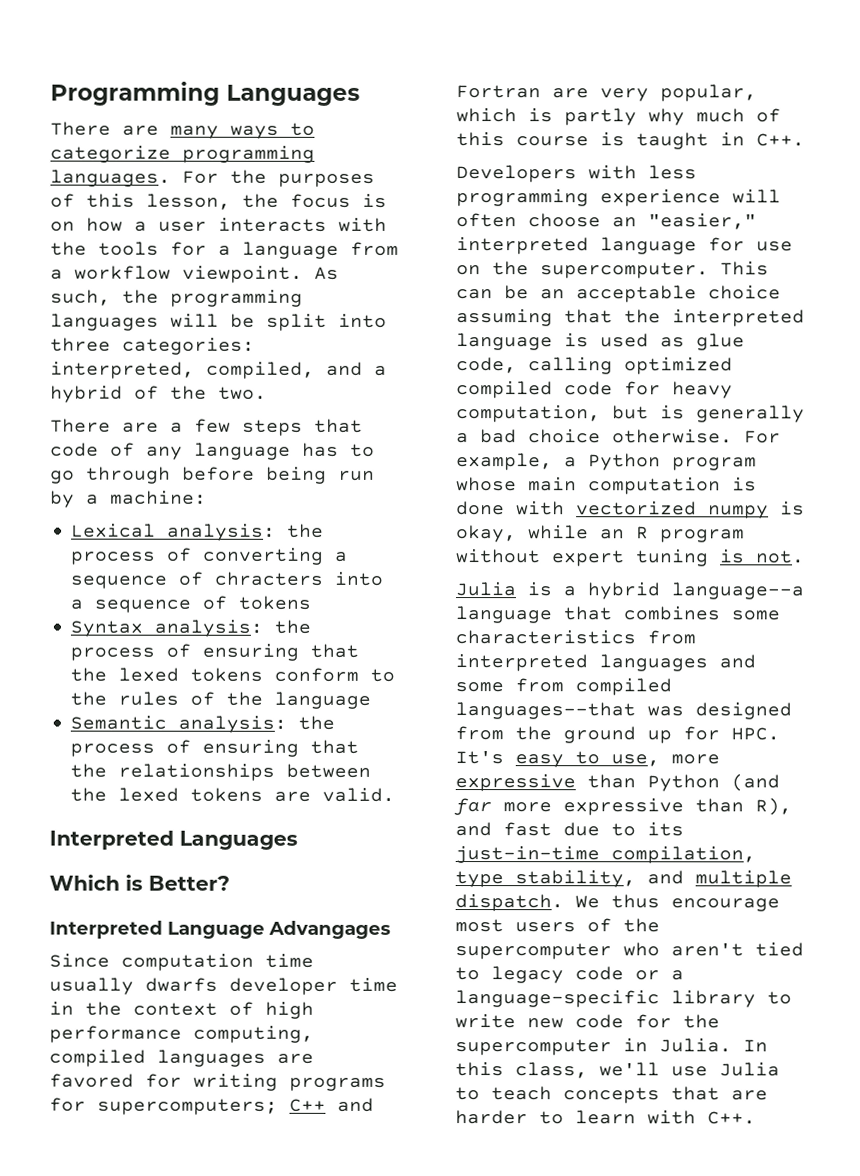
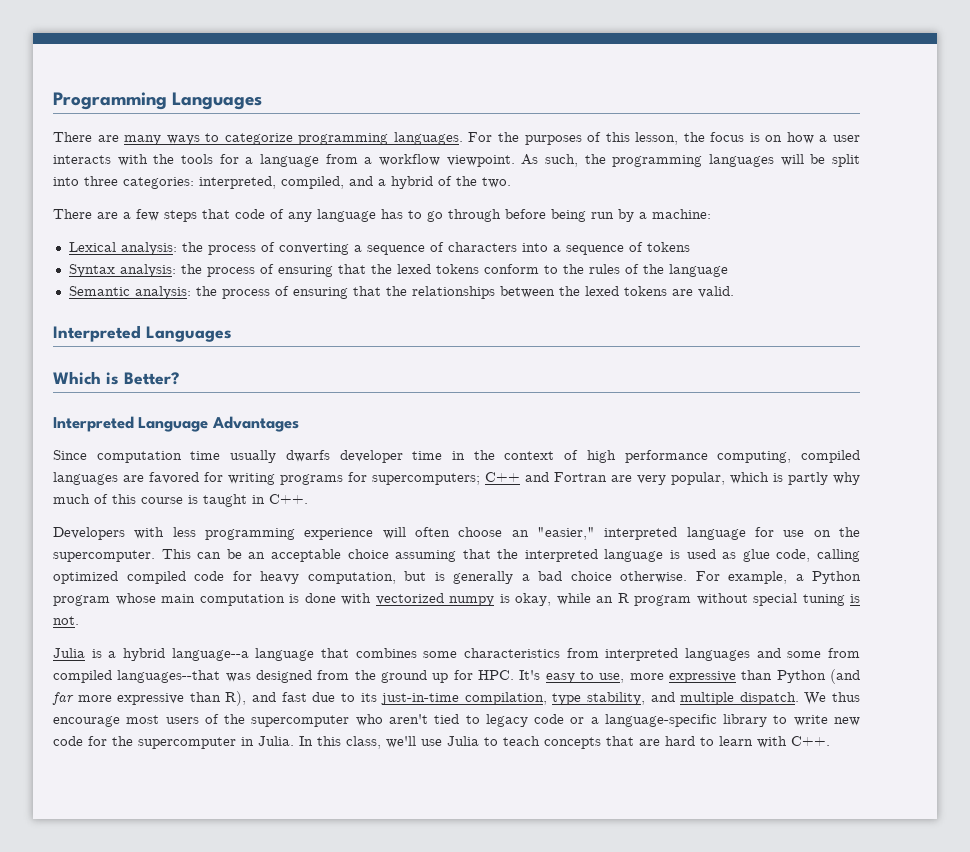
- Lexical analysis: the process of converting a sequence of chracters into a sequence of tokens
+ Lexical analysis: the process of converting a sequence of characters into a sequence of tokens
- Interpreted Language Advangages
+ Interpreted Language Advantages
- For example, a Python program whose main computation is done with vectorized numpy is okay, while an R program without expert tuning is not.
+ For example, a Python program whose main computation is done with vectorized numpy is okay, while an R program without special tuning is not.
- In this class, we'll use Julia to teach concepts that are harder to learn with C++.
+ In this class, we'll use Julia to teach concepts that are hard to learn with C++.

